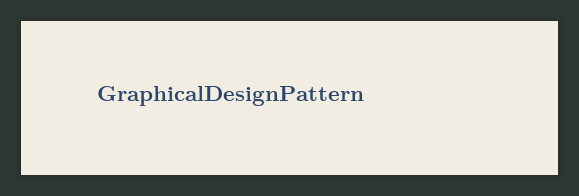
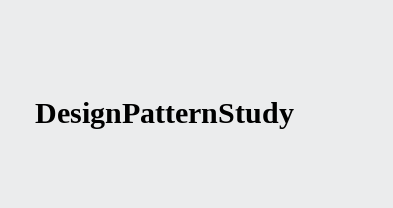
- GraphicalDesignPattern
+ DesignPatternStudy

